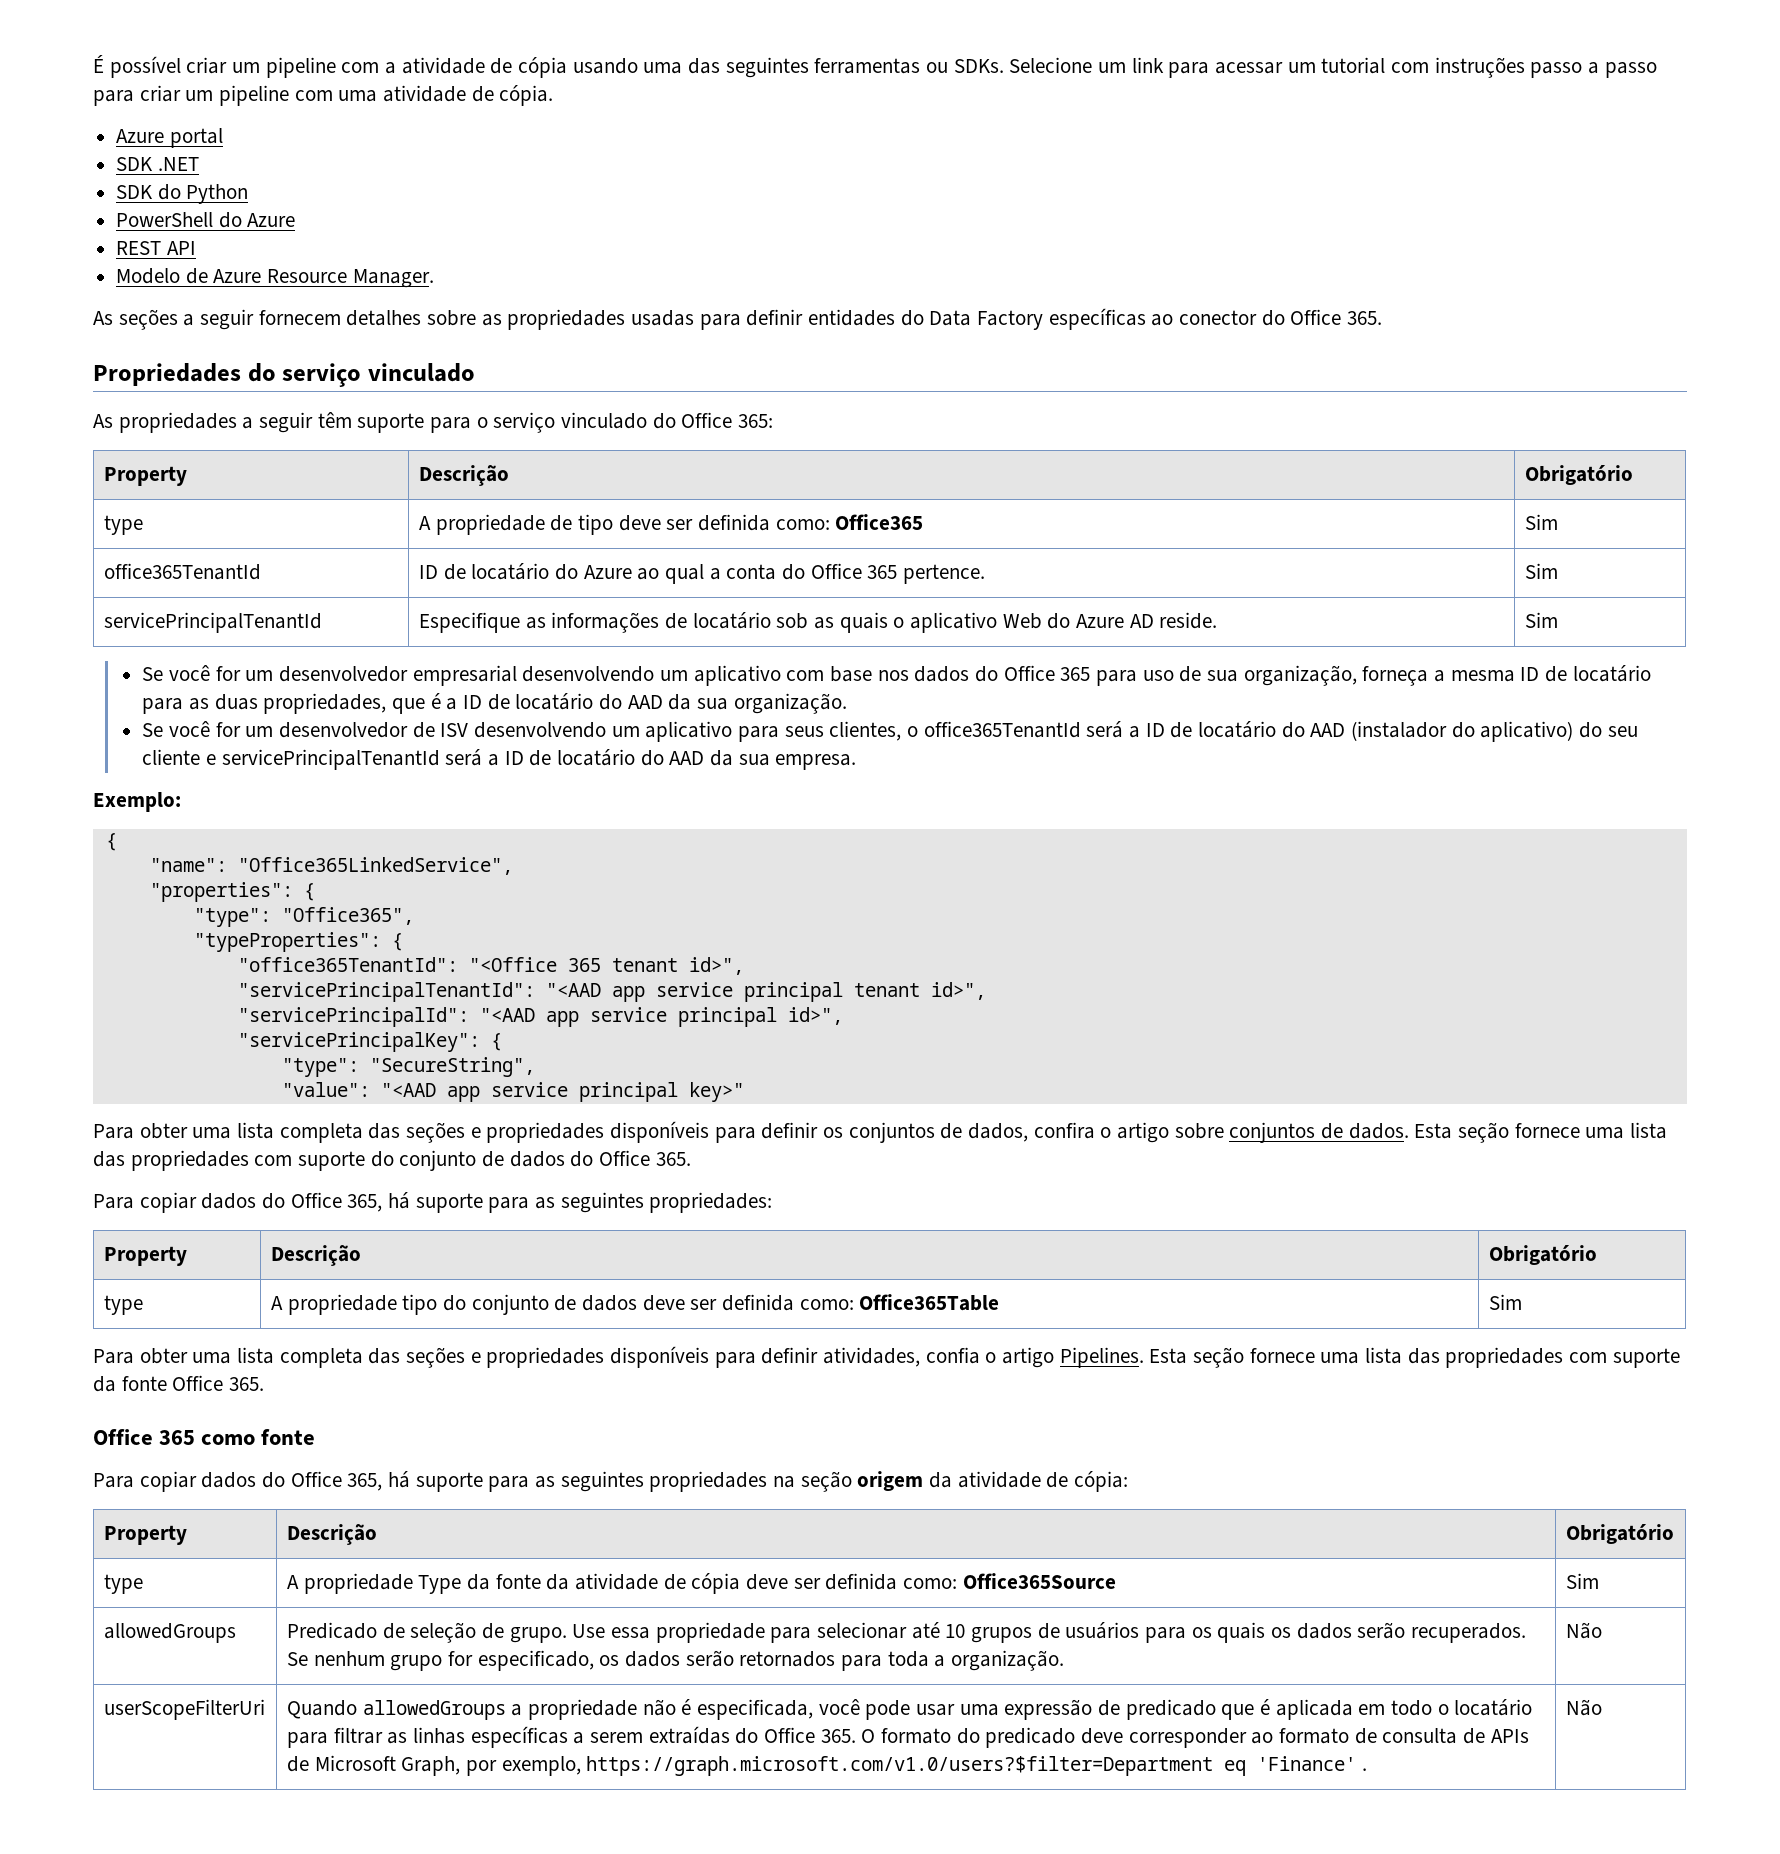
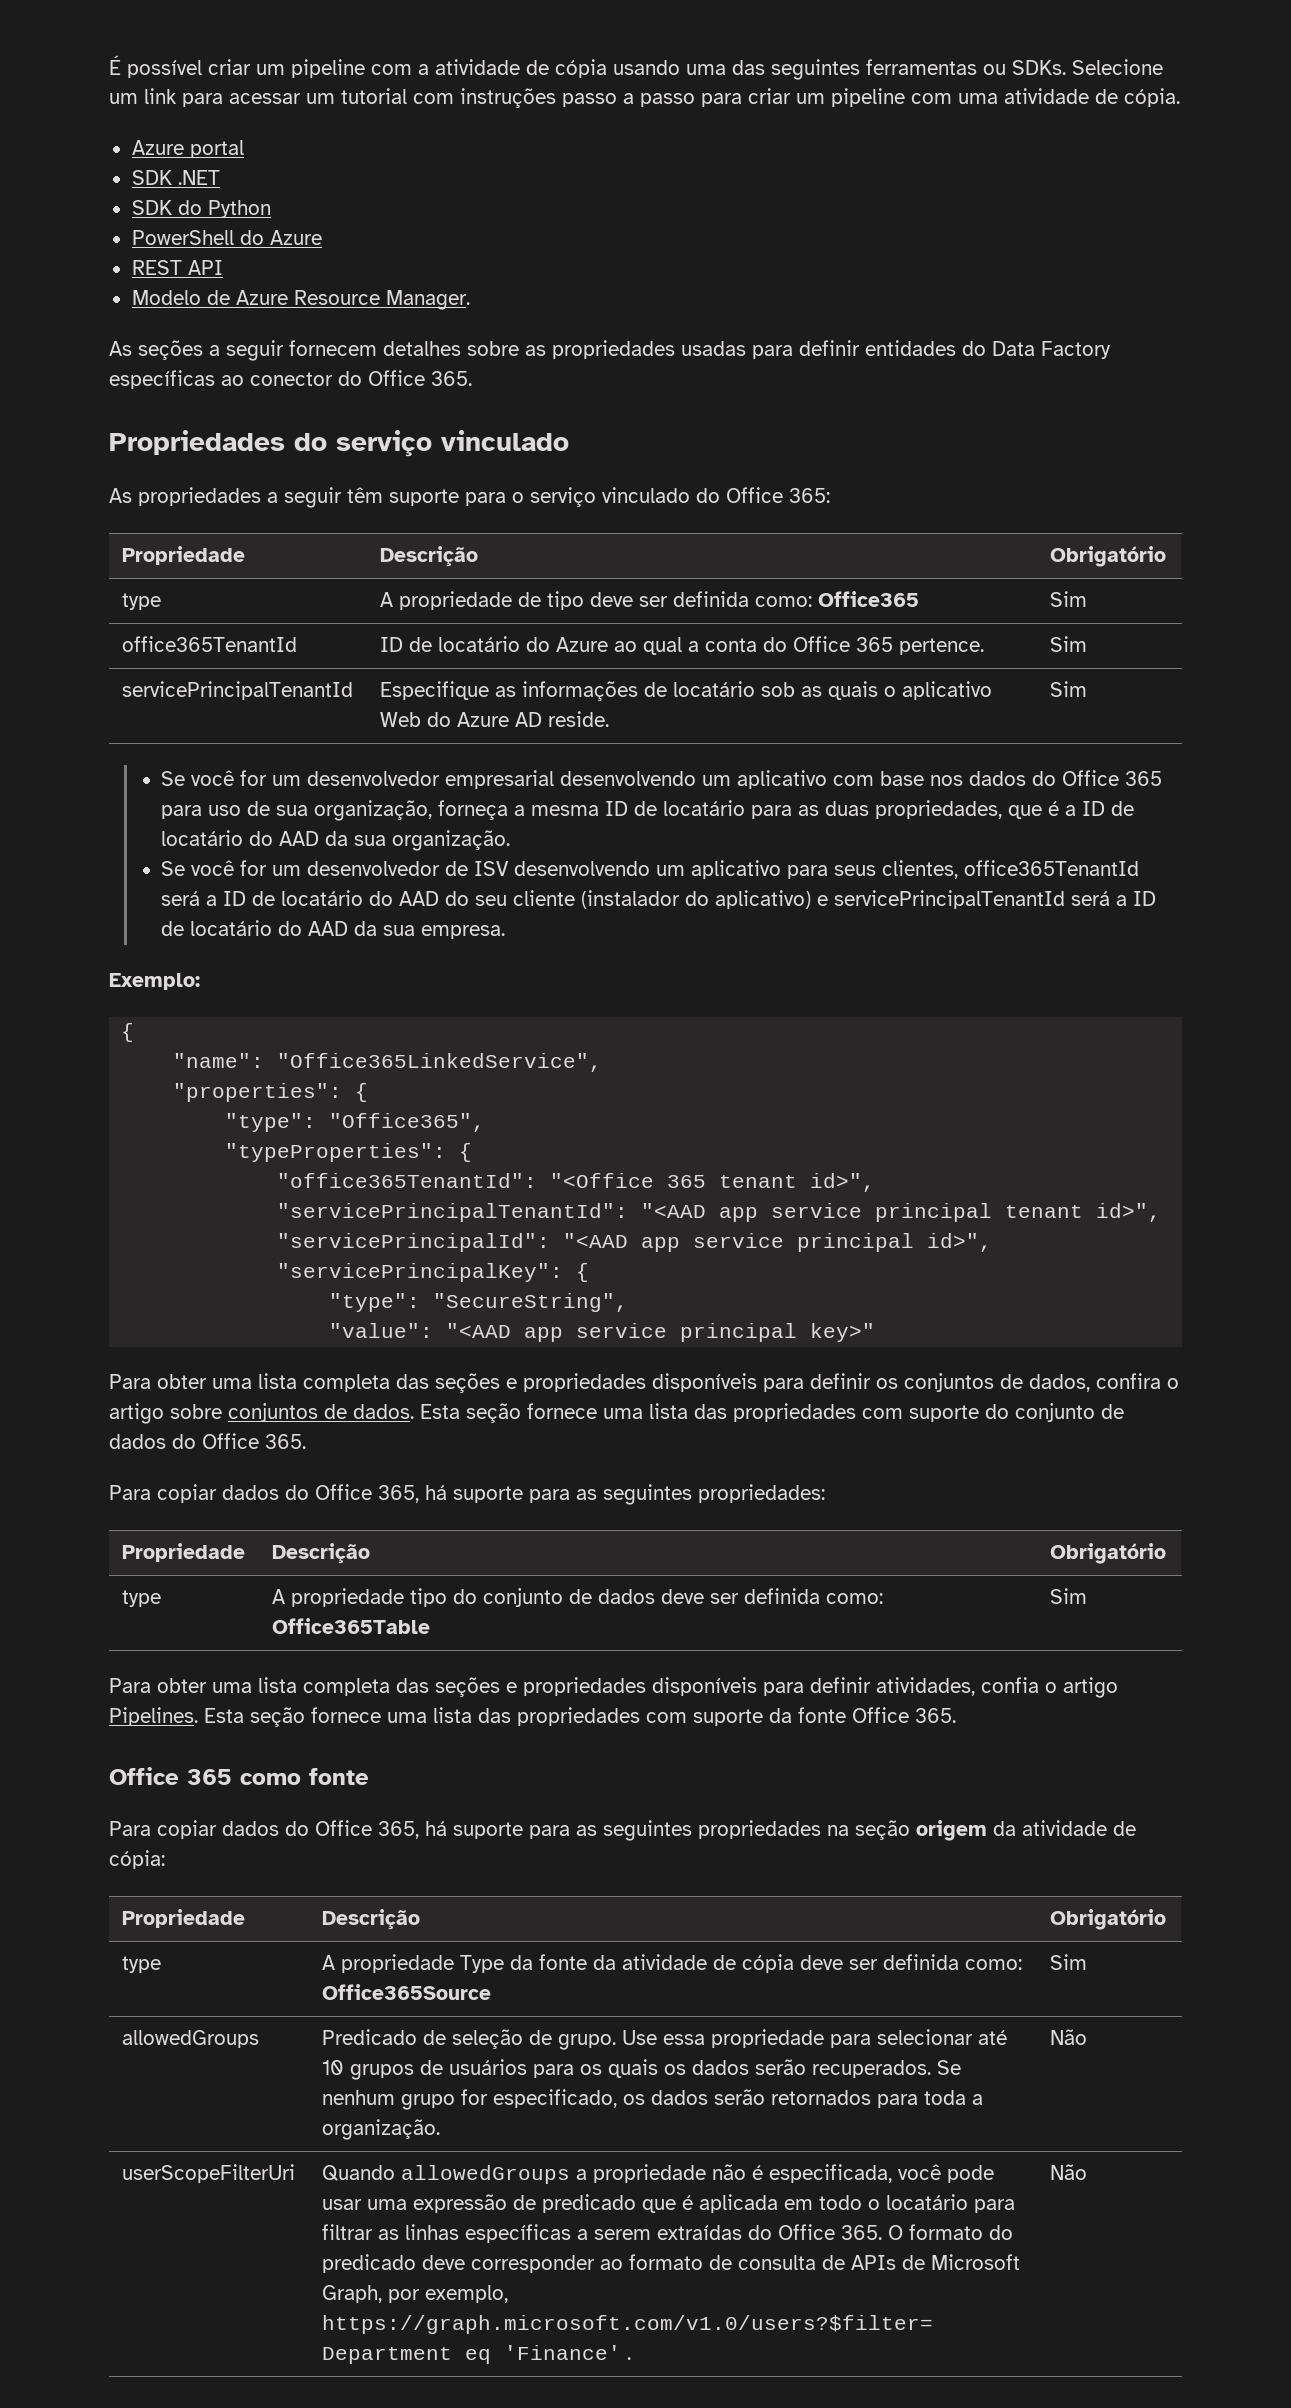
  As propriedades a seguir têm suporte para o serviço vinculado do Office 365:
- Property | Descrição | Obrigatório
+ Propriedade | Descrição | Obrigatório
- Se você for um desenvolvedor de ISV desenvolvendo um aplicativo para seus clientes, o office365TenantId será a ID de locatário do AAD (instalador do aplicativo) do seu cliente e servicePrincipalTenantId será a ID de locatário do AAD da sua empresa.
+ Se você for um desenvolvedor de ISV desenvolvendo um aplicativo para seus clientes, office365TenantId será a ID de locatário do AAD do seu cliente (instalador do aplicativo) e servicePrincipalTenantId será a ID de locatário do AAD da sua empresa.
  Para copiar dados do Office 365, há suporte para as seguintes propriedades:
- Property | Descrição | Obrigatório
+ Propriedade | Descrição | Obrigatório
  Para copiar dados do Office 365, há suporte para as seguintes propriedades na seção origem da atividade de cópia:
- Property | Descrição | Obrigatório
+ Propriedade | Descrição | Obrigatório

